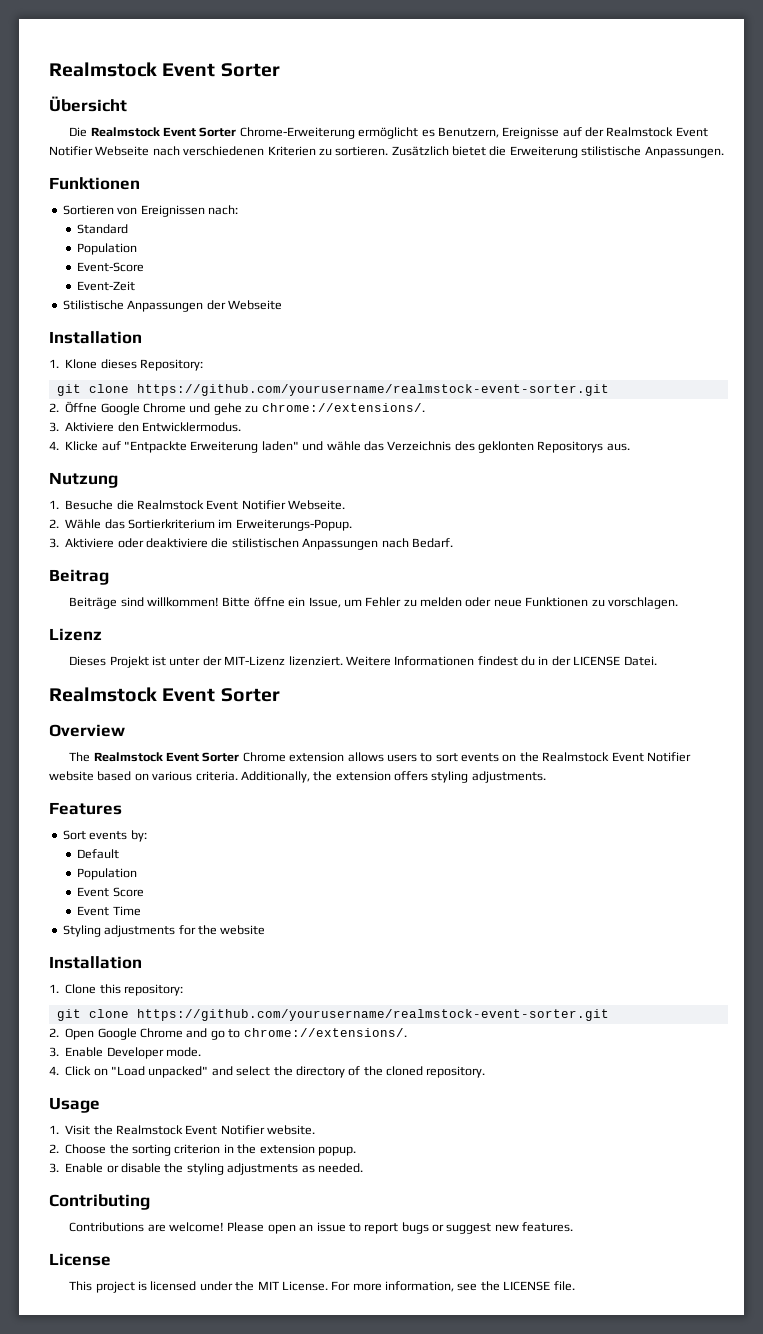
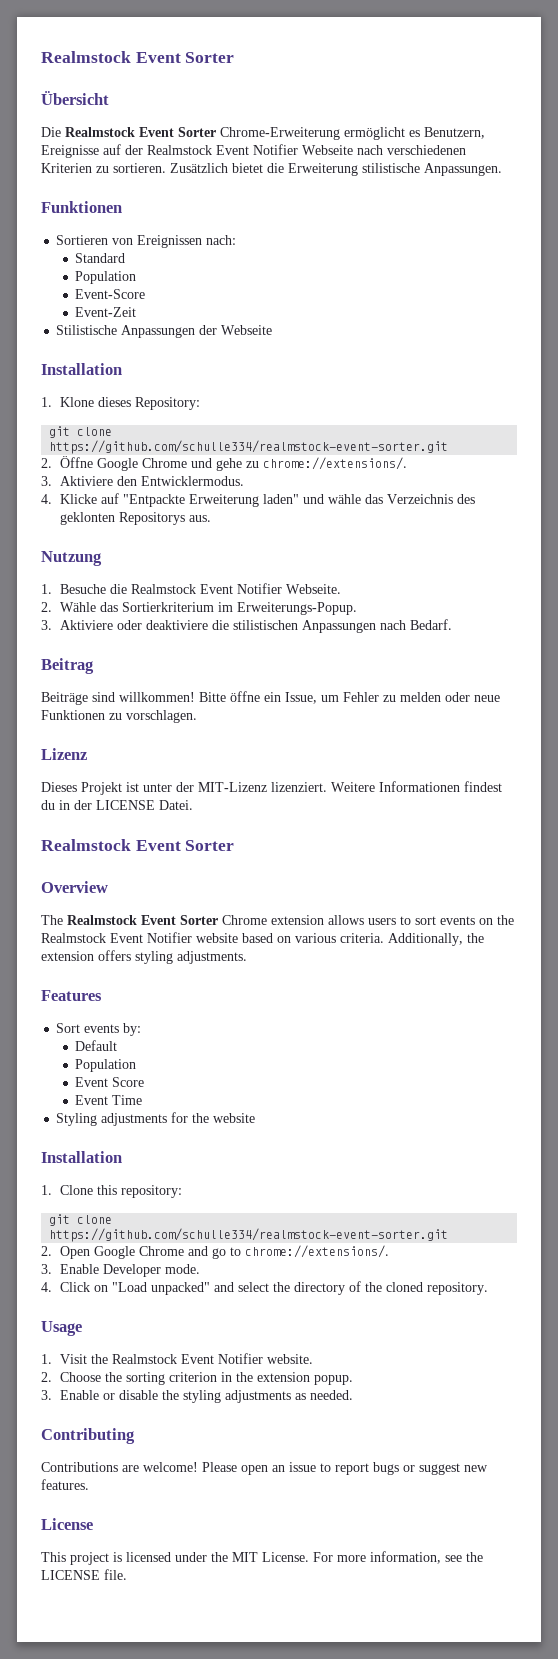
  1. Klone dieses Repository:
- git clone https://github.com/yourusername/realmstock-event-sorter.git
+ git clone https://github.com/schulle334/realmstock-event-sorter.git
  1. Clone this repository:
- git clone https://github.com/yourusername/realmstock-event-sorter.git
+ git clone https://github.com/schulle334/realmstock-event-sorter.git

